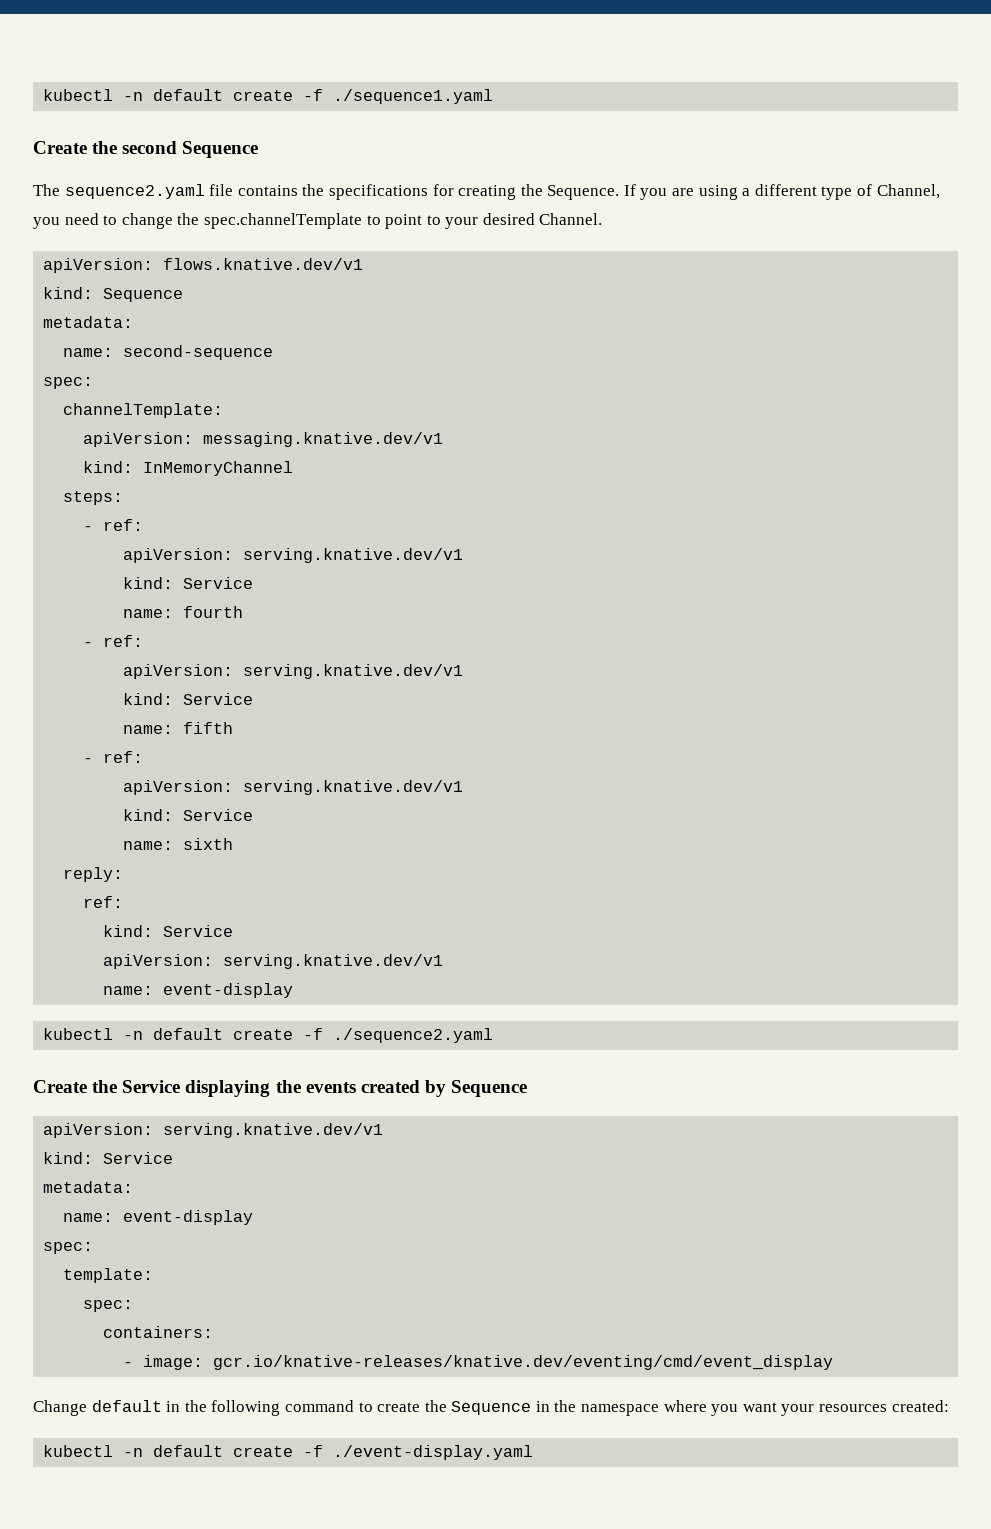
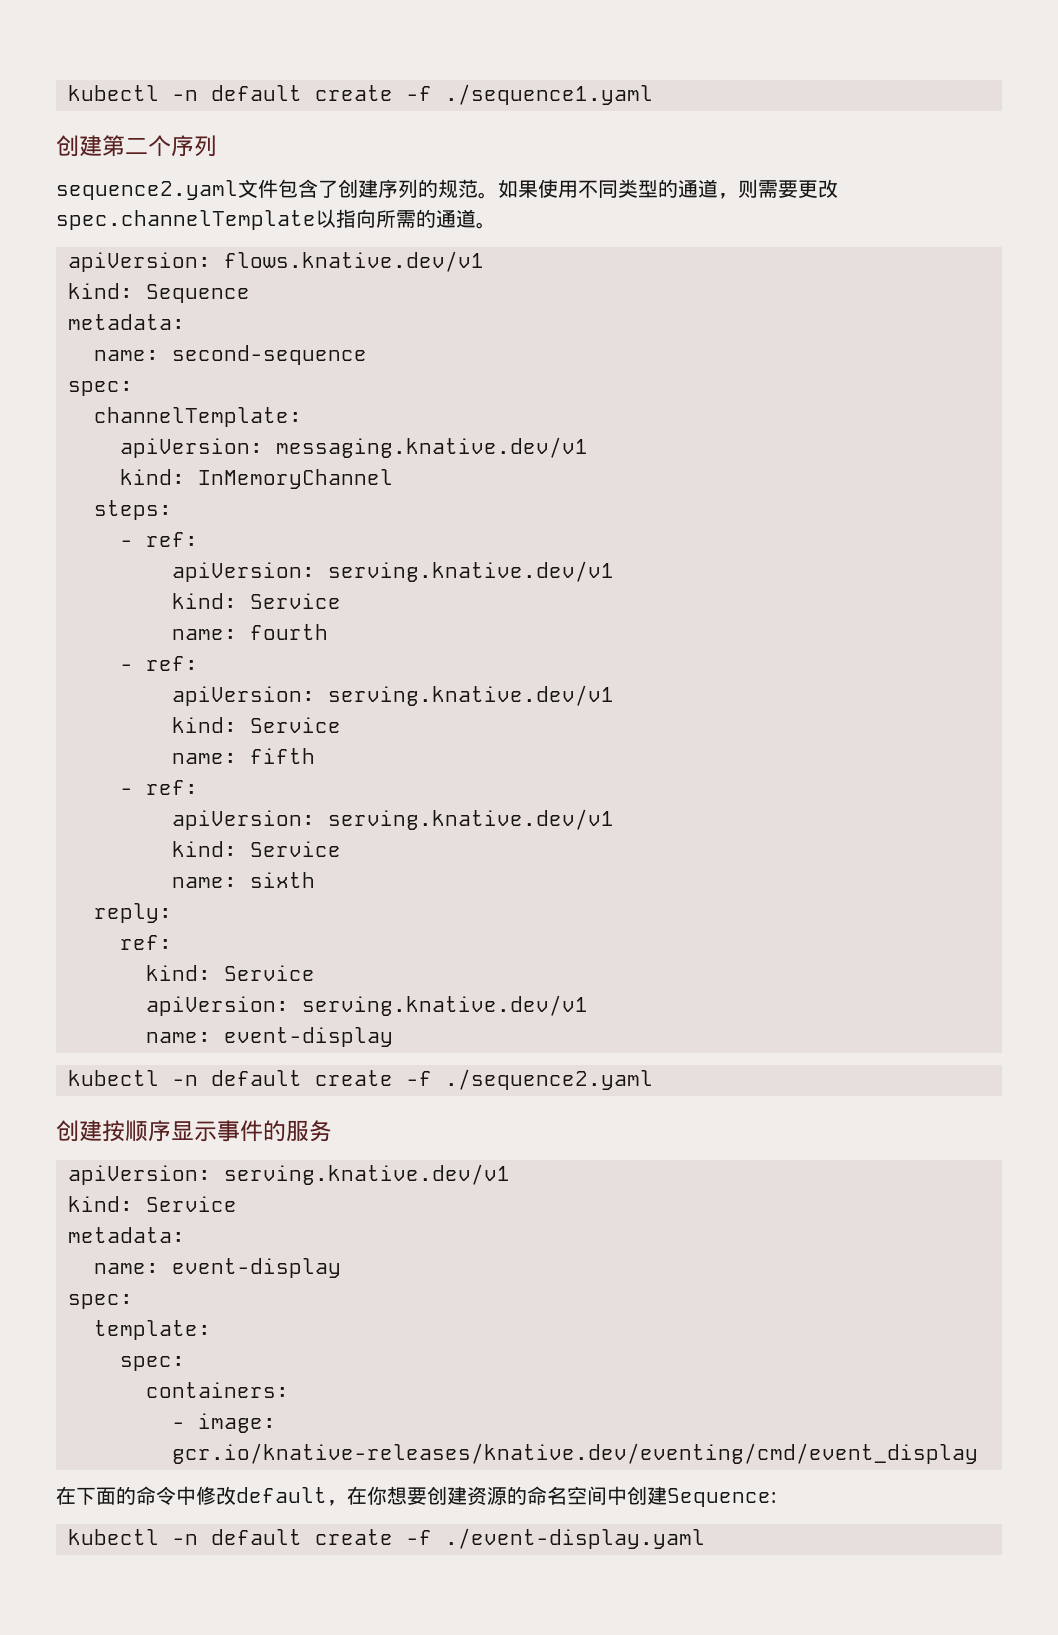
- Create the second Sequence
- The sequence2.yaml file contains the specifications for creating the Sequence. If you are using a different type of Channel, you need to change the spec.channelTemplate to point to your desired Channel.
+ 创建第二个序列
+ sequence2.yaml文件包含了创建序列的规范。如果使用不同类型的通道，则需要更改spec.channelTemplate以指向所需的通道。
- Create the Service displaying the events created by Sequence
+ 创建按顺序显示事件的服务
- Change default in the following command to create the Sequence in the namespace where you want your resources created:
+ 在下面的命令中修改default，在你想要创建资源的命名空间中创建Sequence:

